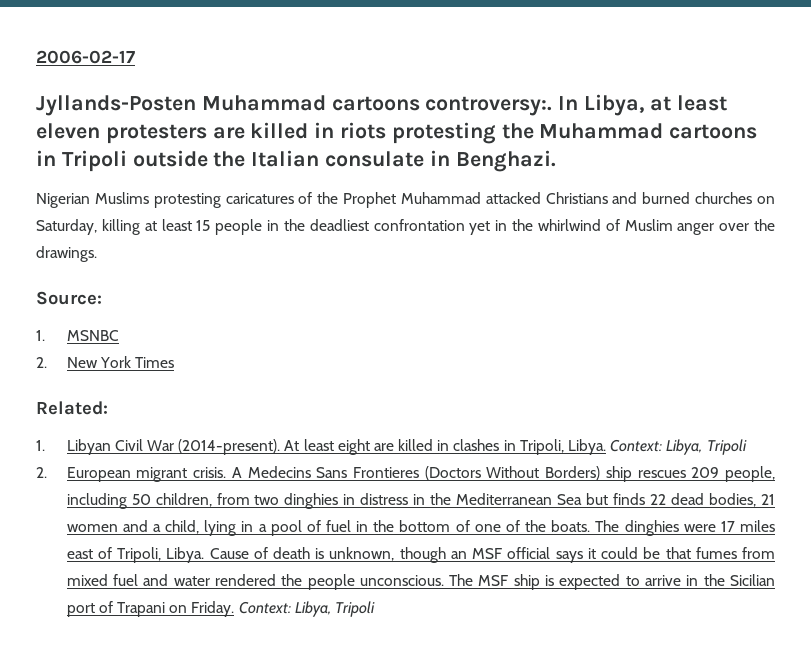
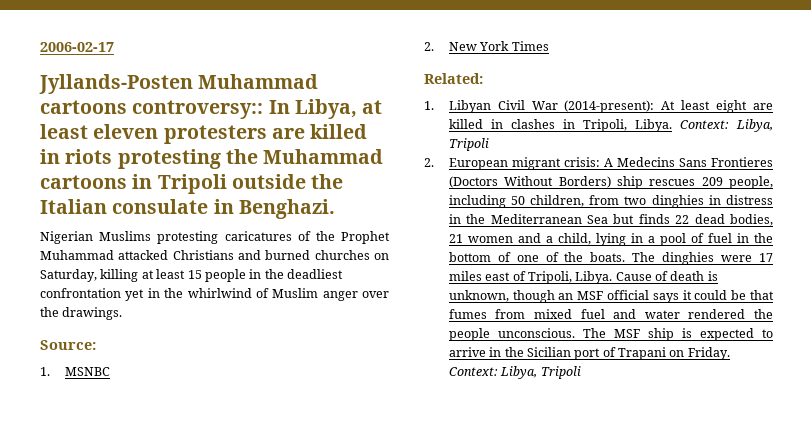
- Jyllands-Posten Muhammad cartoons controversy:. In Libya, at least eleven protesters are killed in riots protesting the Muhammad cartoons in Tripoli outside the Italian consulate in Benghazi.
+ Jyllands-Posten Muhammad cartoons controversy:: In Libya, at least eleven protesters are killed in riots protesting the Muhammad cartoons in Tripoli outside the Italian consulate in Benghazi.
- 1. Libyan Civil War (2014-present). At least eight are killed in clashes in Tripoli, Libya.
+ 1. Libyan Civil War (2014-present): At least eight are killed in clashes in Tripoli, Libya.
- 2. European migrant crisis. A Medecins Sans Frontieres (Doctors Without Borders) ship rescues 209 people, including 50 children, from two dinghies in distress in the Mediterranean Sea but finds 22 dead bodies, 21 women and a child, lying in a pool of fuel in the bottom of one of the boats.
+ 2. European migrant crisis: A Medecins Sans Frontieres (Doctors Without Borders) ship rescues 209 people, including 50 children, from two dinghies in distress in the Mediterranean Sea but finds 22 dead bodies, 21 women and a child, lying in a pool of fuel in the bottom of one of the boats.

